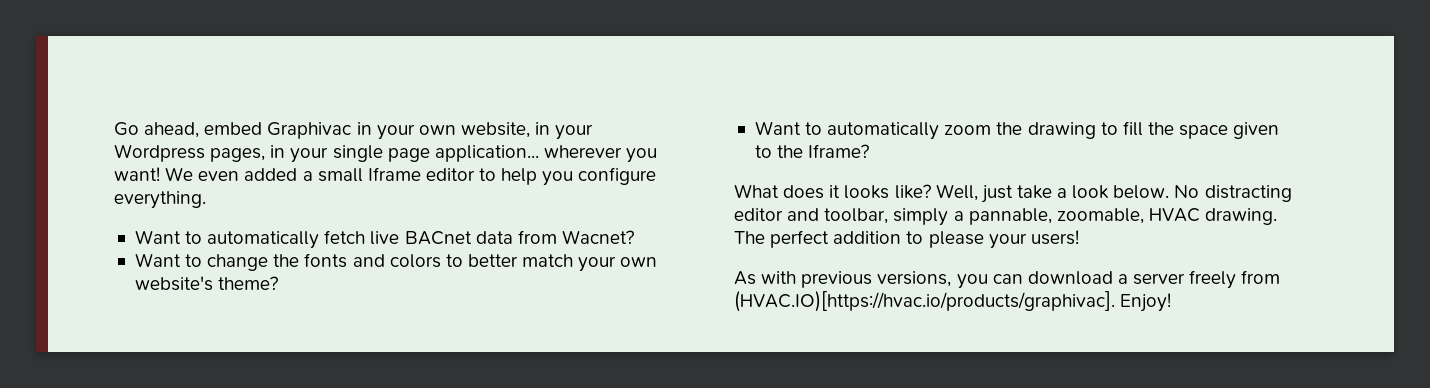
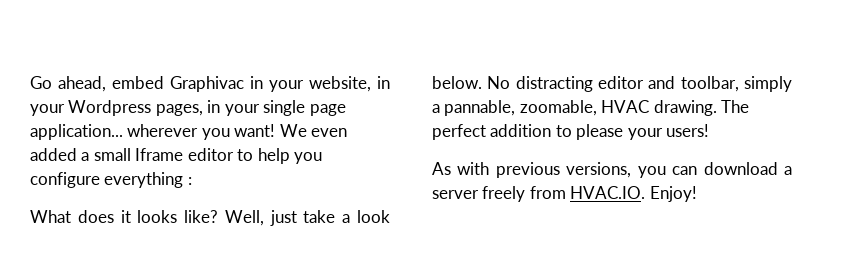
- Go ahead, embed Graphivac in your own website, in your Wordpress pages, in your single page application... wherever you want!
+ Go ahead, embed Graphivac in your website, in your Wordpress pages, in your single page application... wherever you want!
- We even added a small Iframe editor to help you configure everything.
- Want to automatically fetch live BACnet data from Wacnet?
- Want to change the fonts and colors to better match your own website's theme?
- Want to automatically zoom the drawing to fill the space given to the Iframe?
+ We even added a small Iframe editor to help you configure everything :
- As with previous versions, you can download a server freely from (HVAC.IO)[https://hvac.io/products/graphivac]. Enjoy!
+ As with previous versions, you can download a server freely from HVAC.IO. Enjoy!

